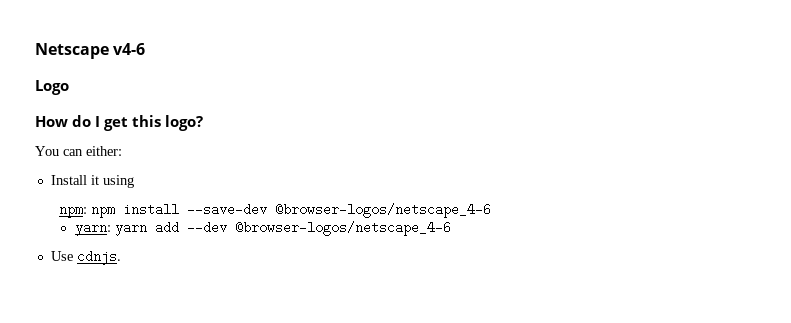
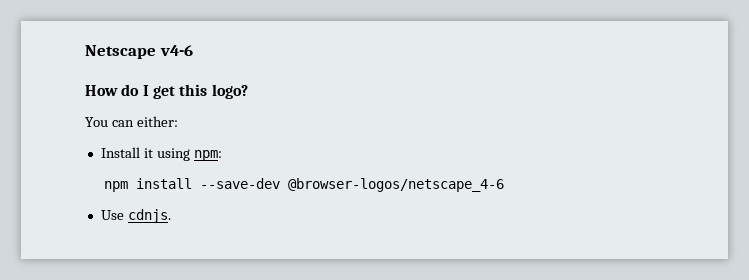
- Logo
- Install it using
- npm: npm install --save-dev @browser-logos/netscape_4-6
+ Install it using npm:
+ npm install --save-dev @browser-logos/netscape_4-6
- yarn: yarn add --dev @browser-logos/netscape_4-6

